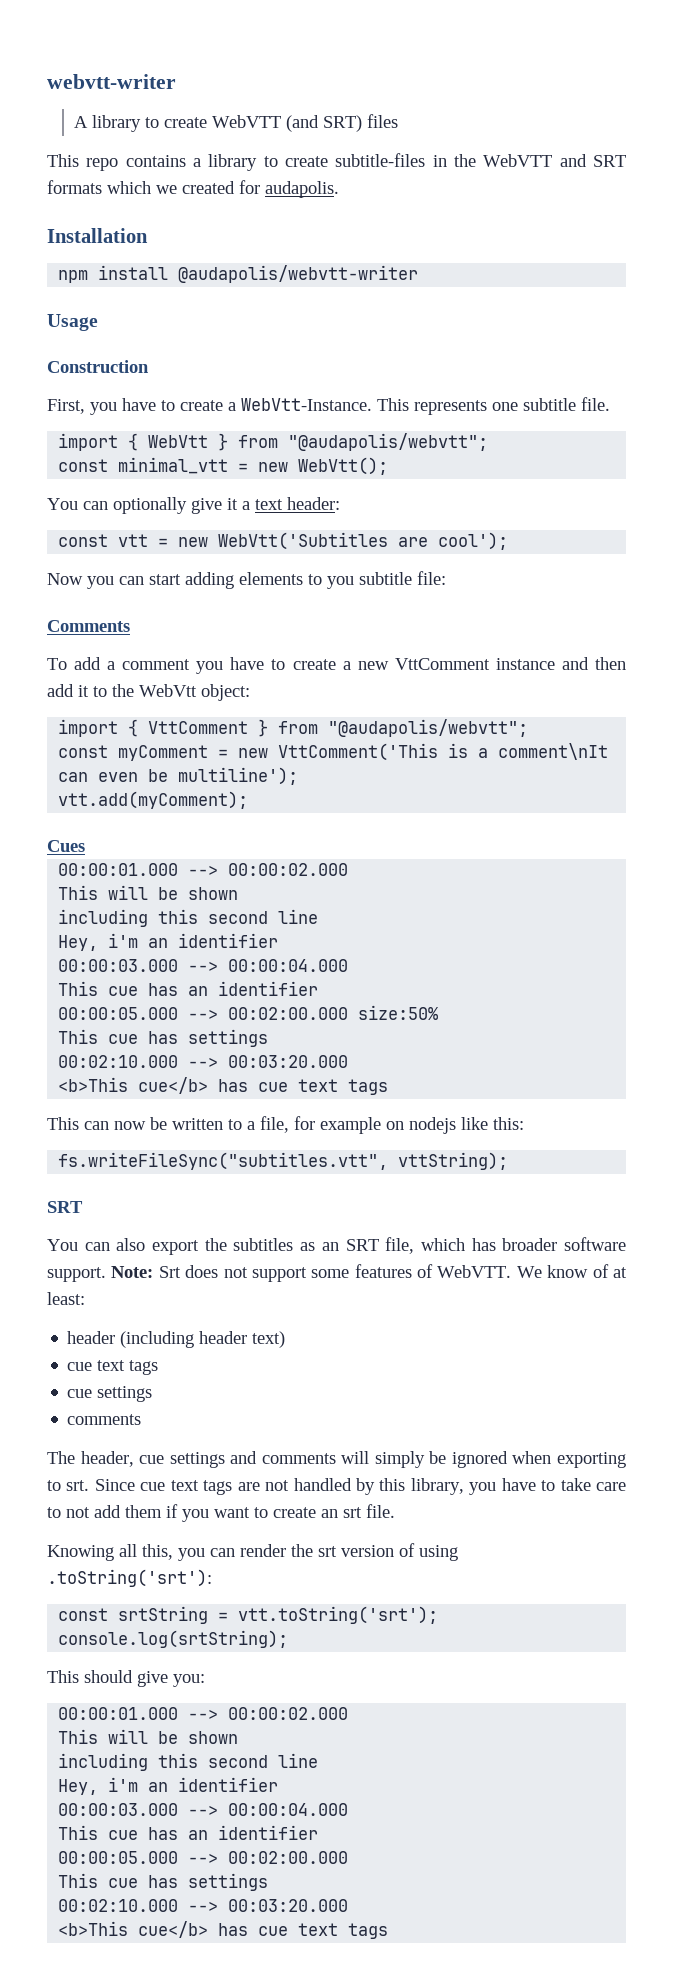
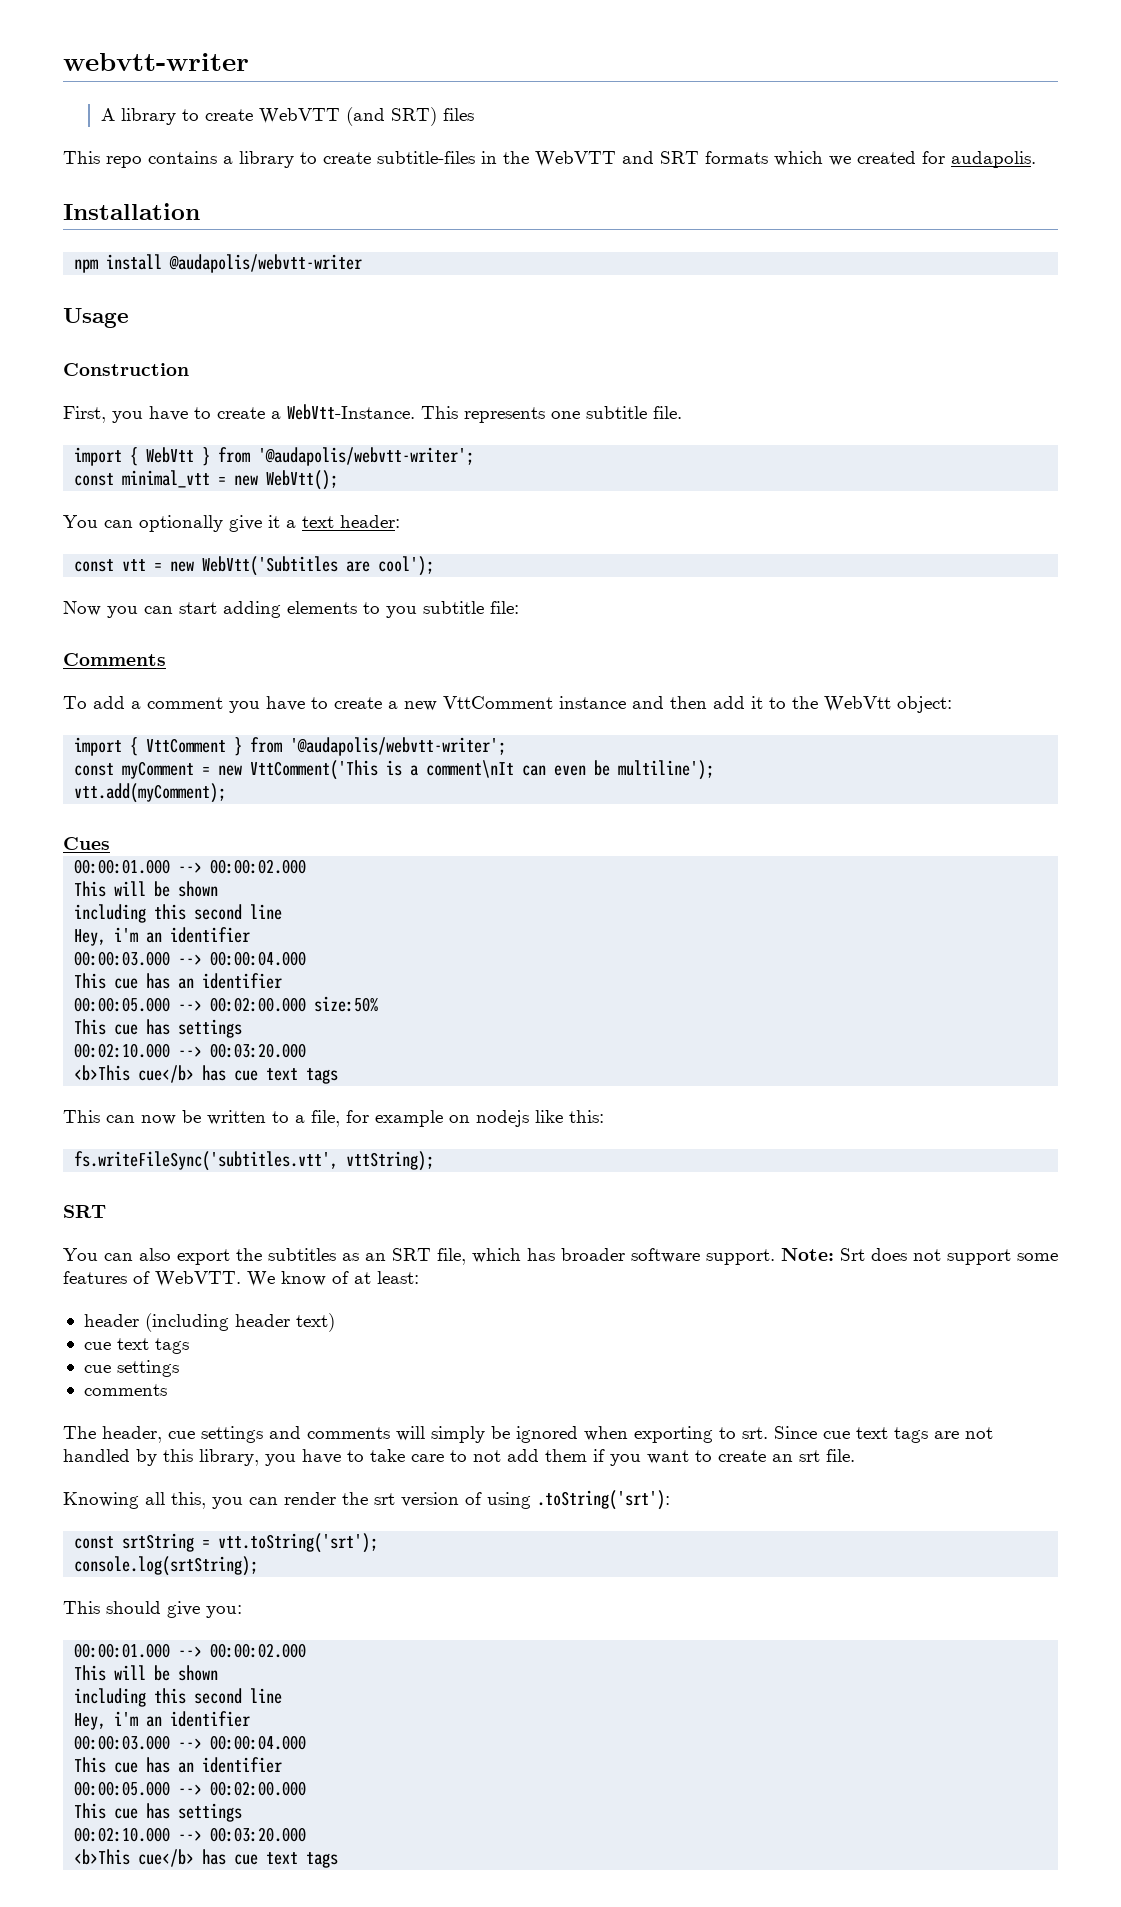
- import { WebVtt } from "@audapolis/webvtt";
+ import { WebVtt } from '@audapolis/webvtt-writer';
- import { VttComment } from "@audapolis/webvtt";
+ import { VttComment } from '@audapolis/webvtt-writer';
- fs.writeFileSync("subtitles.vtt", vttString);
+ fs.writeFileSync('subtitles.vtt', vttString);

